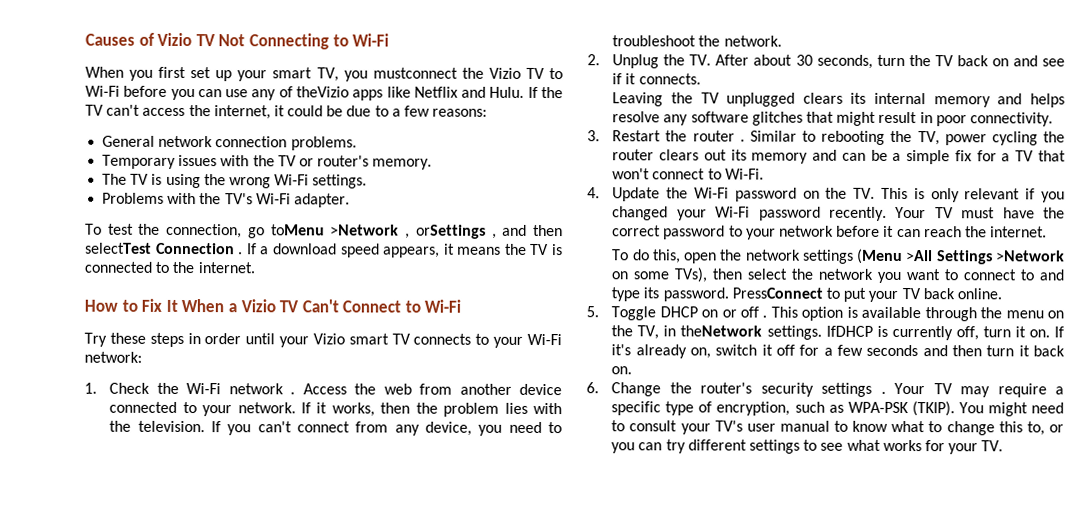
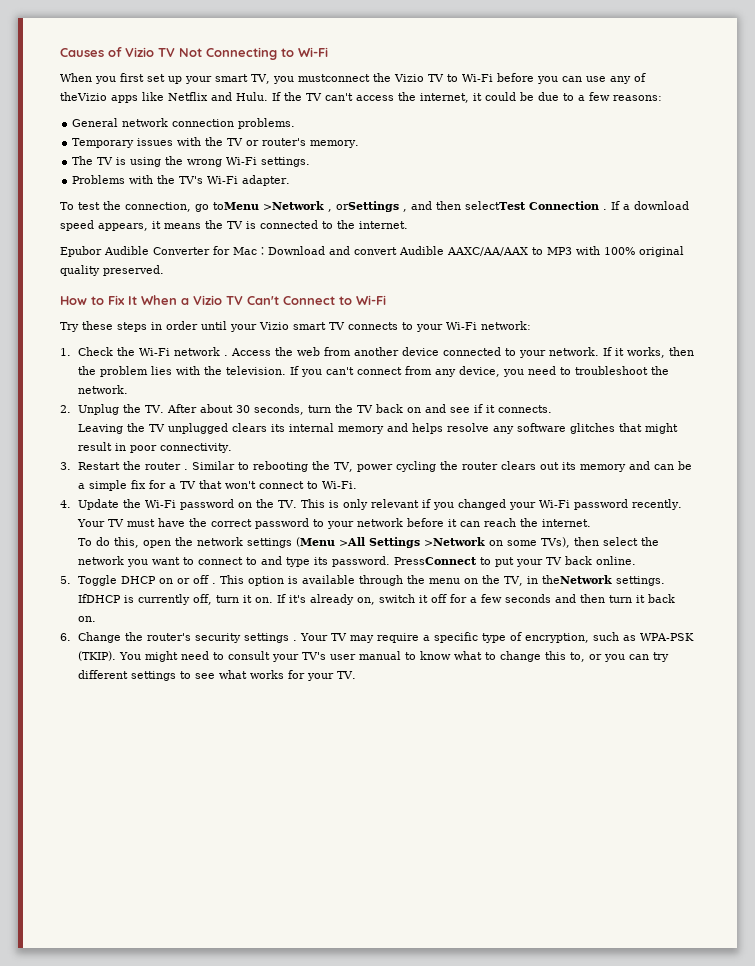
+ Epubor Audible Converter for Mac：Download and convert Audible AAXC/AA/AAX to MP3 with 100% original quality preserved.

